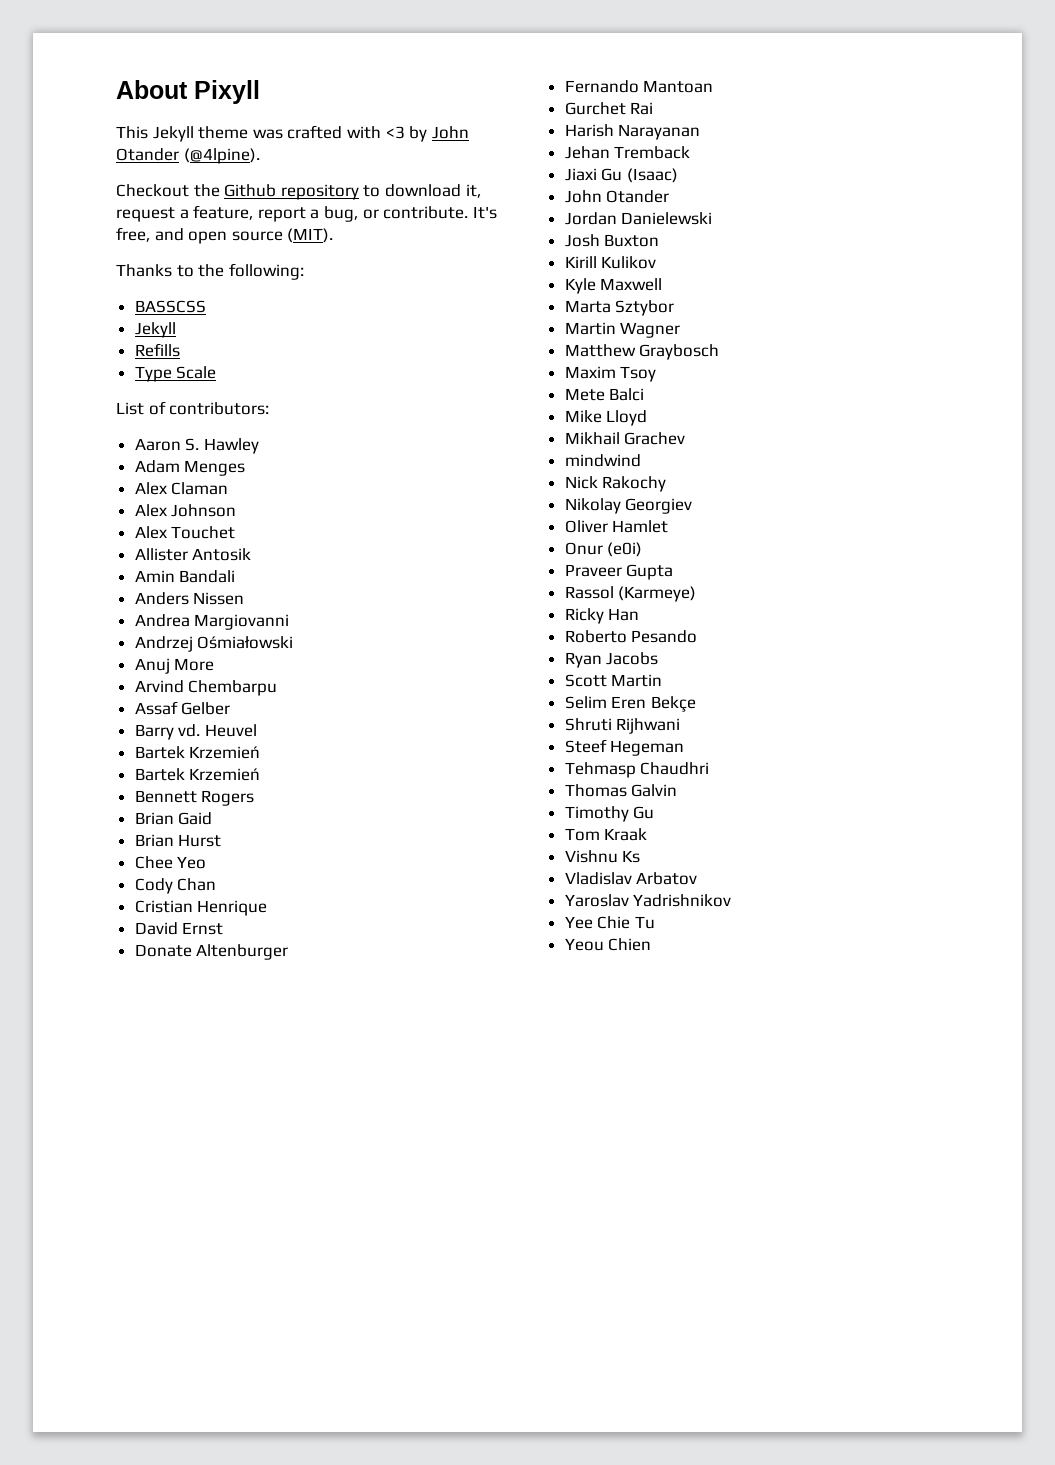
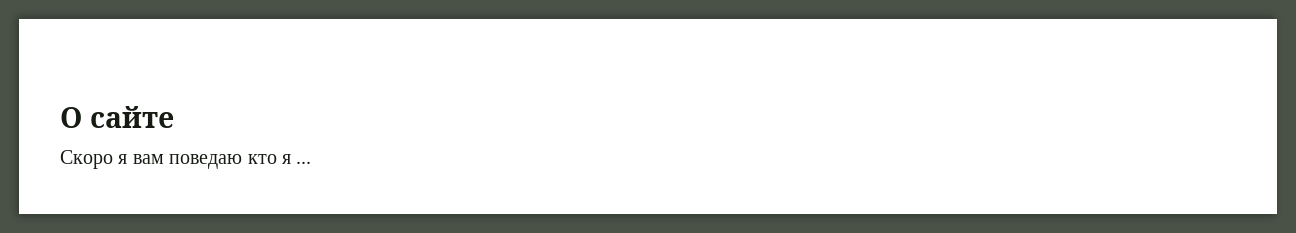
- About Pixyll
- This Jekyll theme was crafted with <3 by John Otander (@4lpine).
- Checkout the Github repository to download it, request a feature, report a bug, or contribute. It's free, and open source (MIT).
- Thanks to the following:
- BASSCSS
- Jekyll
- Refills
- Type Scale
- List of contributors:
- Aaron S. Hawley
- Adam Menges
- Alex Claman
- Alex Johnson
- Alex Touchet
- Allister Antosik
- Amin Bandali
- Anders Nissen
- Andrea Margiovanni
- Andrzej Ośmiałowski
- Anuj More
- Arvind Chembarpu
- Assaf Gelber
- Barry vd. Heuvel
- Bartek Krzemień
- Bartek Krzemień
- Bennett Rogers
- Brian Gaid
- Brian Hurst
- Chee Yeo
- Cody Chan
- Cristian Henrique
- David Ernst
- Donate Altenburger
- Fernando Mantoan
- Gurchet Rai
- Harish Narayanan
- Jehan Tremback
- Jiaxi Gu (Isaac)
- John Otander
- Jordan Danielewski
- Josh Buxton
- Kirill Kulikov
- Kyle Maxwell
- Marta Sztybor
- Martin Wagner
- Matthew Graybosch
- Maxim Tsoy
- Mete Balci
- Mike Lloyd
- Mikhail Grachev
- mindwind
- Nick Rakochy
- Nikolay Georgiev
- Oliver Hamlet
- Onur (e0i)
- Praveer Gupta
- Rassol (Karmeye)
- Ricky Han
- Roberto Pesando
- Ryan Jacobs
- Scott Martin
- Selim Eren Bekçe
- Shruti Rijhwani
- Steef Hegeman
- Tehmasp Chaudhri
- Thomas Galvin
- Timothy Gu
- Tom Kraak
- Vishnu Ks
- Vladislav Arbatov
- Yaroslav Yadrishnikov
- Yee Chie Tu
- Yeou Chien
+ О сайте
+ Скоро я вам поведаю кто я ...

